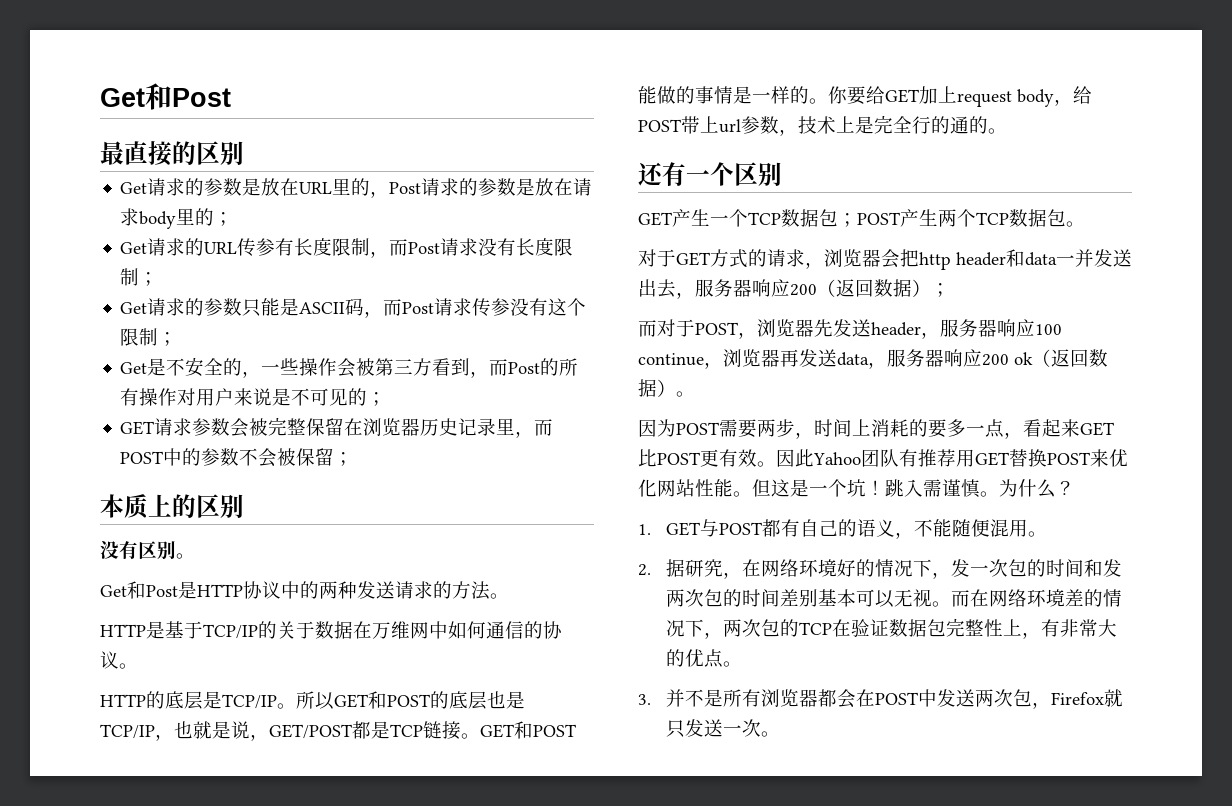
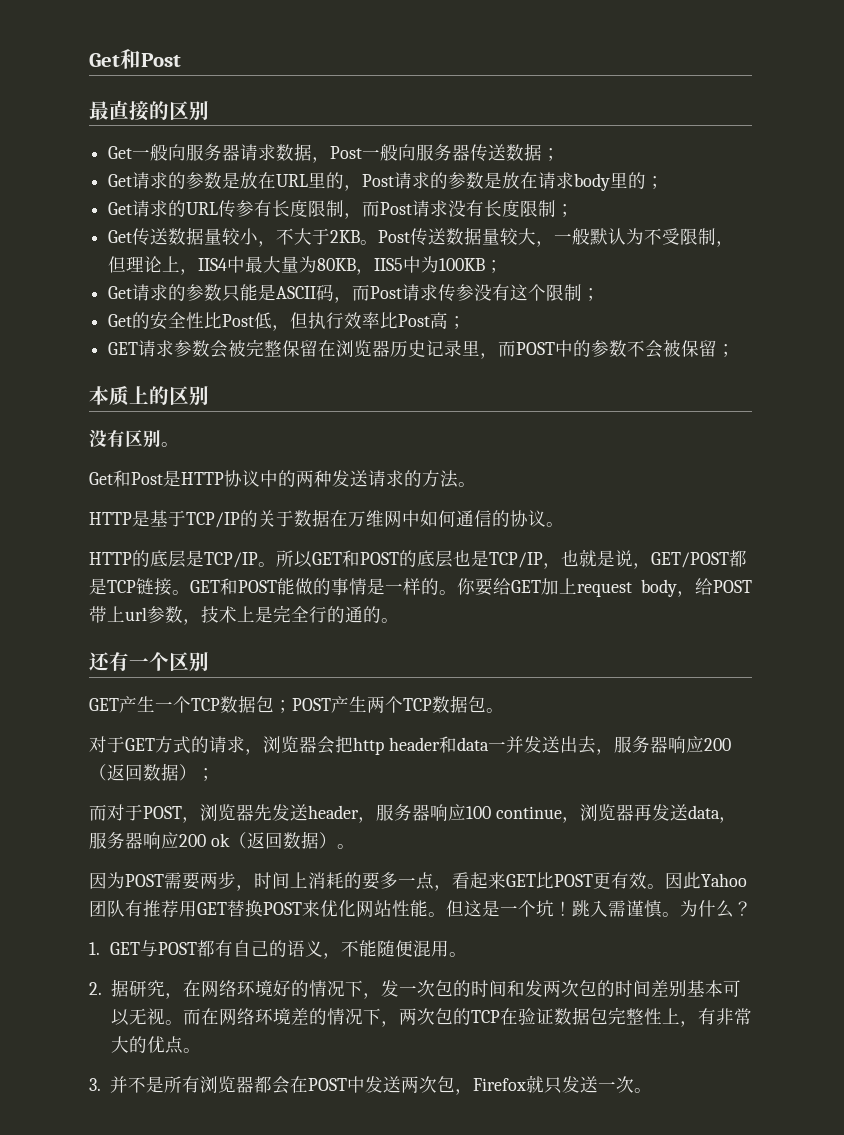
+ Get一般向服务器请求数据，Post一般向服务器传送数据；
+ Get传送数据量较小，不大于2KB。Post传送数据量较大，一般默认为不受限制，但理论上，IIS4中最大量为80KB，IIS5中为100KB；
- Get是不安全的，一些操作会被第三方看到，而Post的所有操作对用户来说是不可见的；
+ Get的安全性比Post低，但执行效率比Post高；

